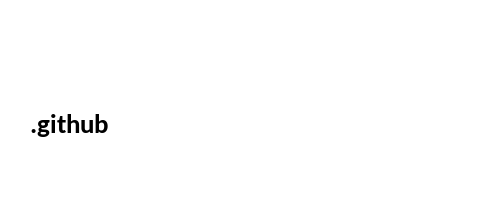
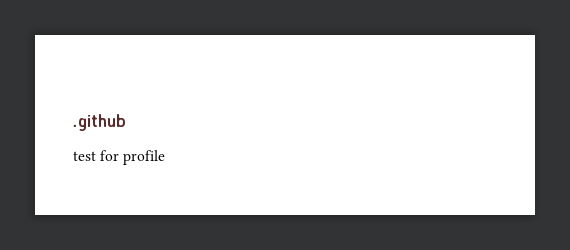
+ test for profile

